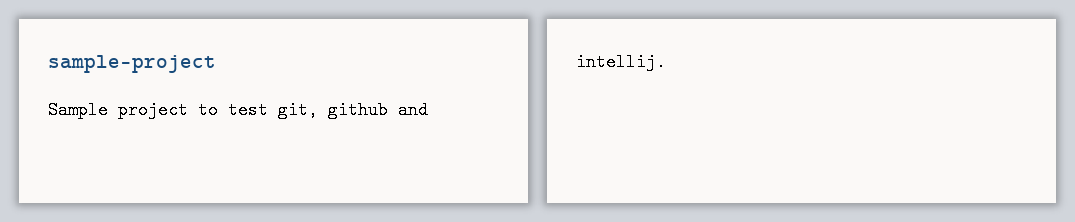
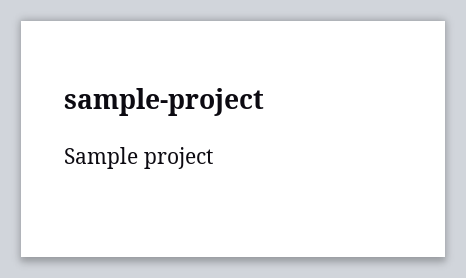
- Sample project to test git, github and intellij.
+ Sample project

